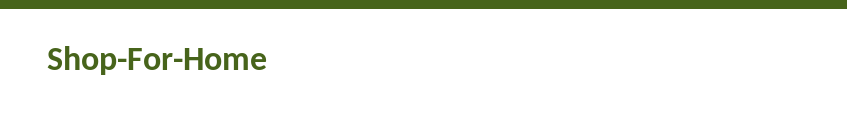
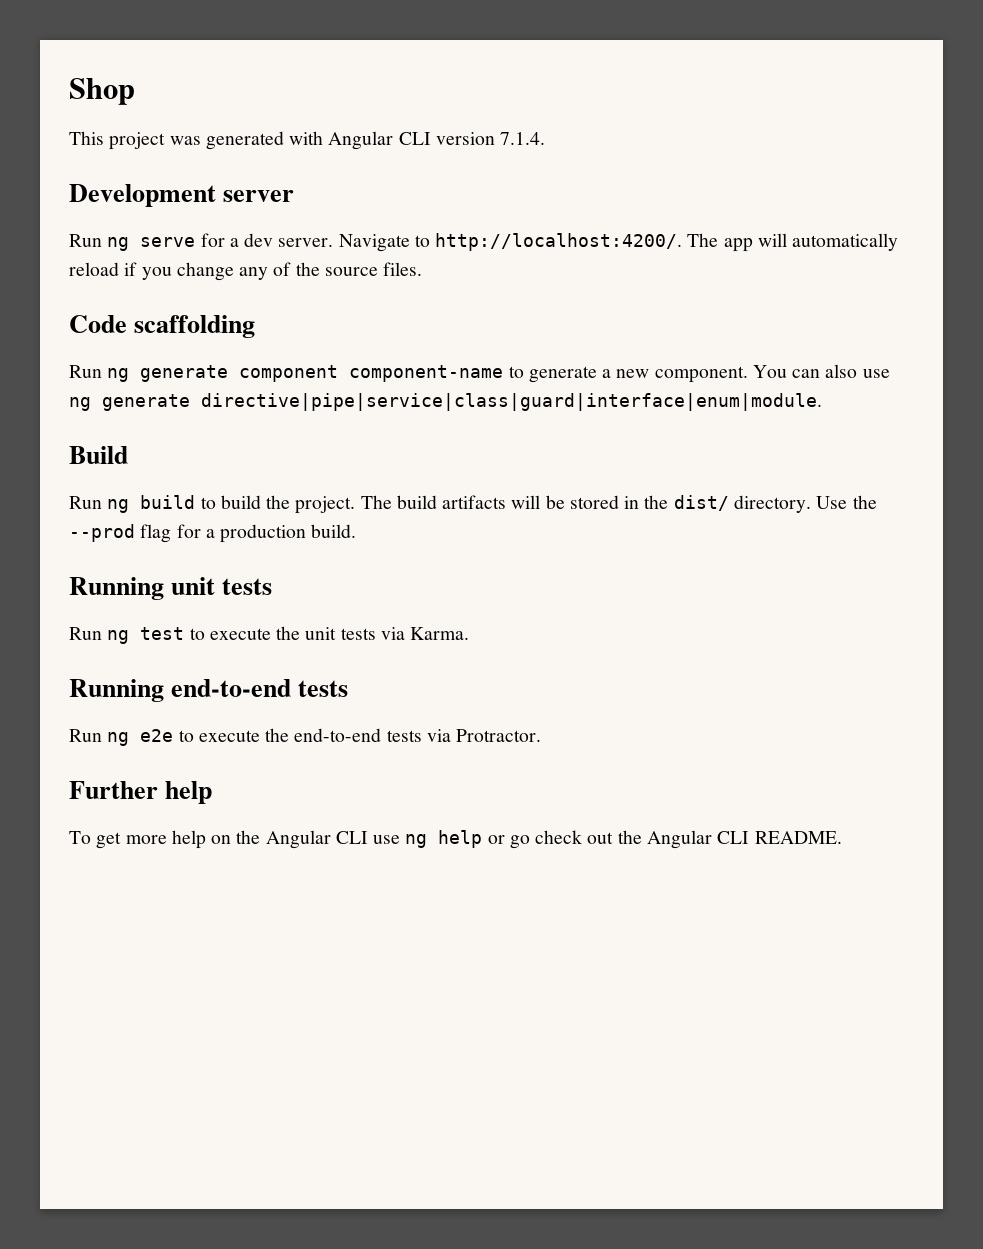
- Shop-For-Home
+ Shop
+ This project was generated with Angular CLI version 7.1.4.
+ Development server
+ Run ng serve for a dev server. Navigate to http://localhost:4200/. The app will automatically reload if you change any of the source files.
+ Code scaffolding
+ Run ng generate component component-name to generate a new component. You can also use ng generate directive|pipe|service|class|guard|interface|enum|module.
+ Build
+ Run ng build to build the project. The build artifacts will be stored in the dist/ directory. Use the --prod flag for a production build.
+ Running unit tests
+ Run ng test to execute the unit tests via Karma.
+ Running end-to-end tests
+ Run ng e2e to execute the end-to-end tests via Protractor.
+ Further help
+ To get more help on the Angular CLI use ng help or go check out the Angular CLI README.

